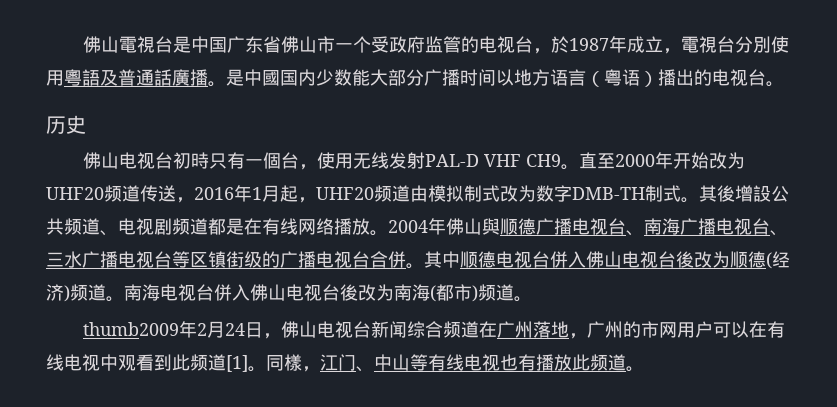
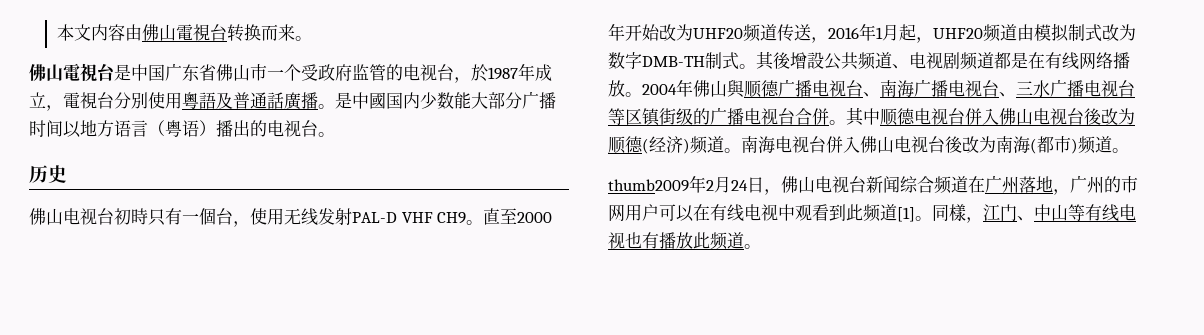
+ 本文内容由佛山電視台转换而来。

